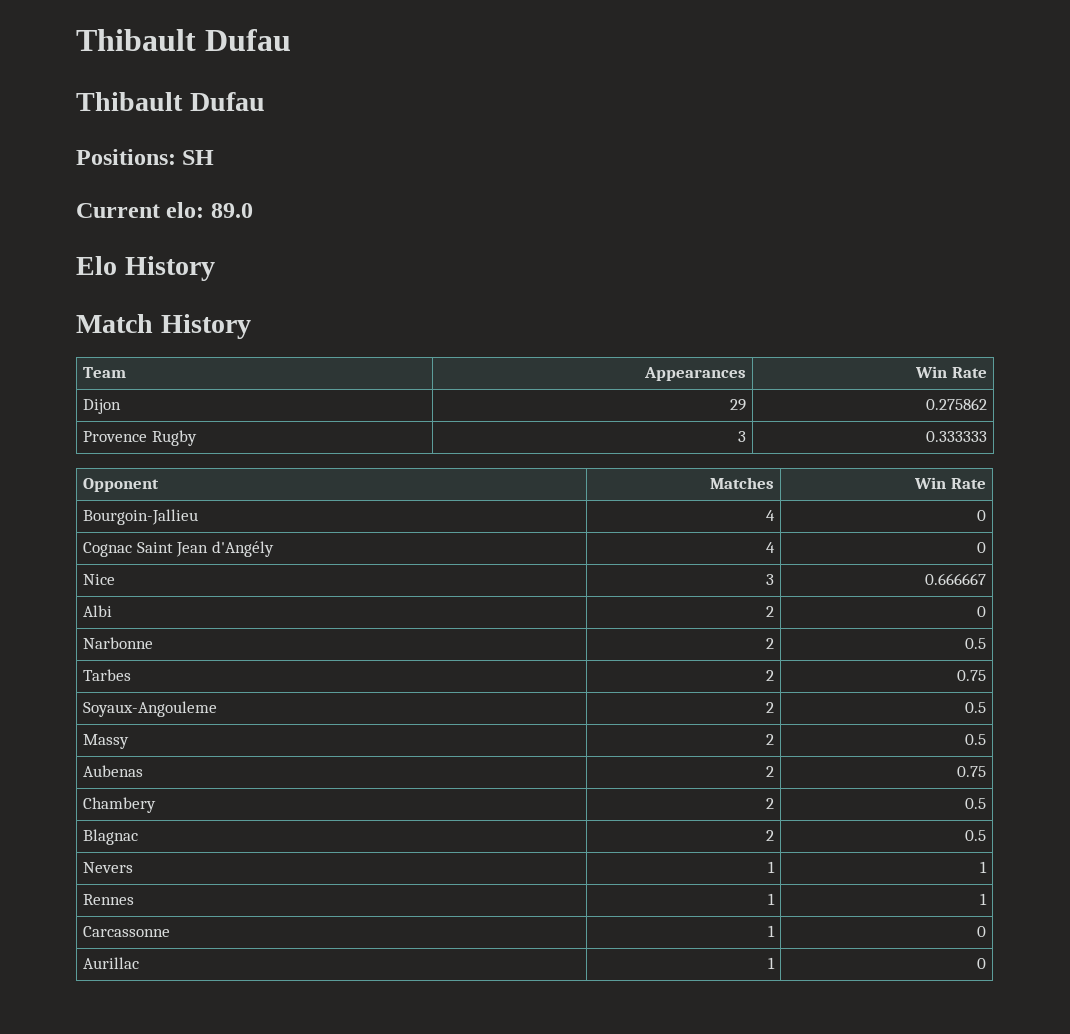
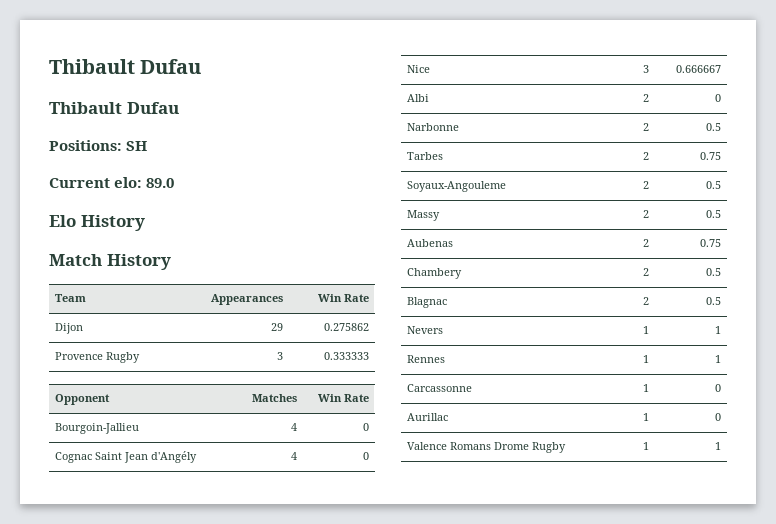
+ Valence Romans Drome Rugby | 1 | 1

